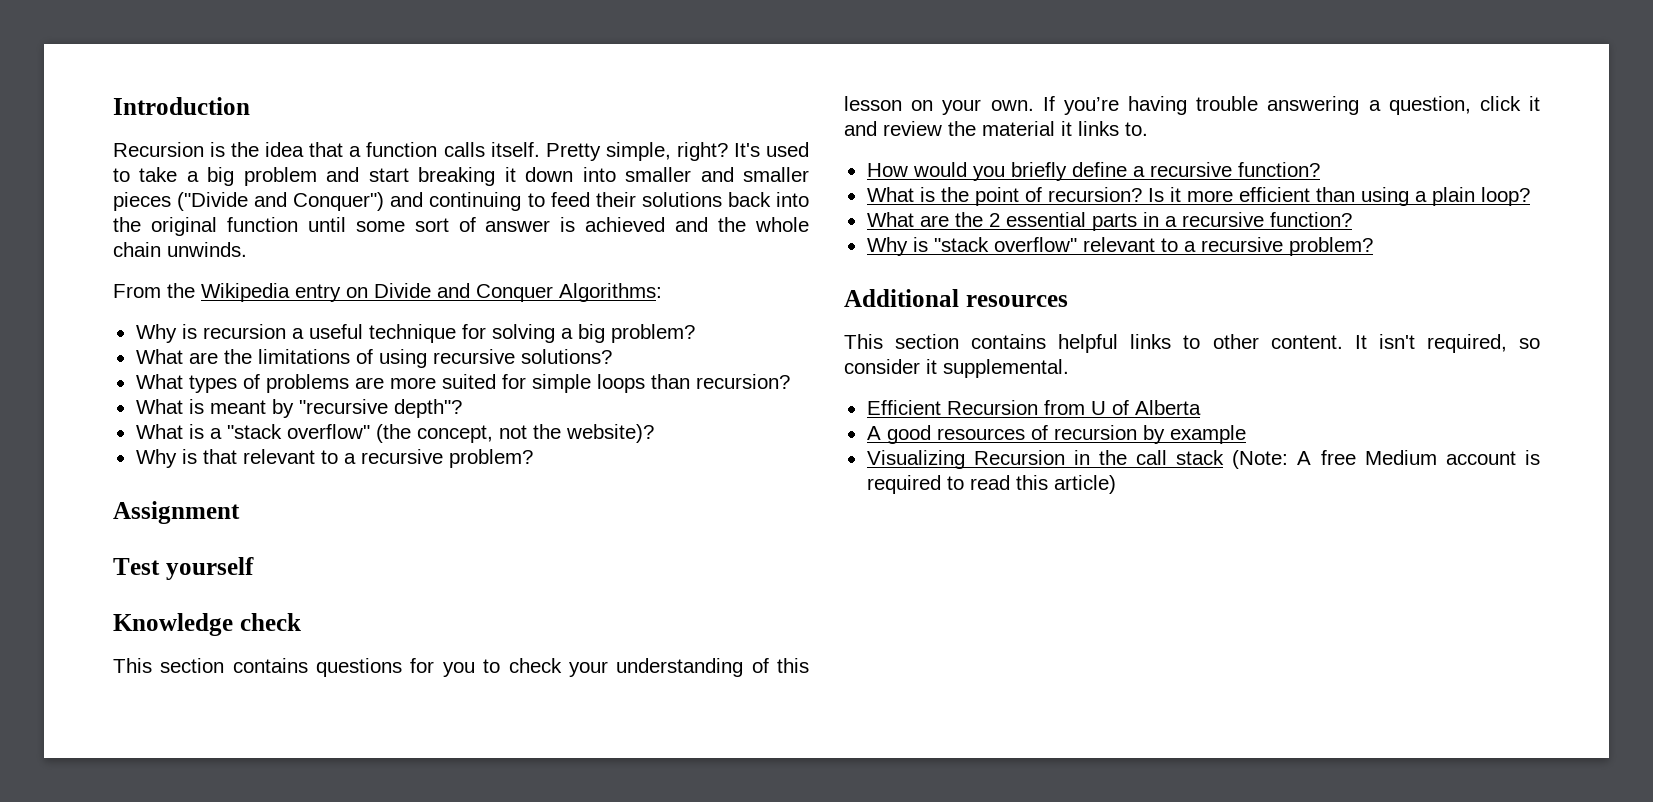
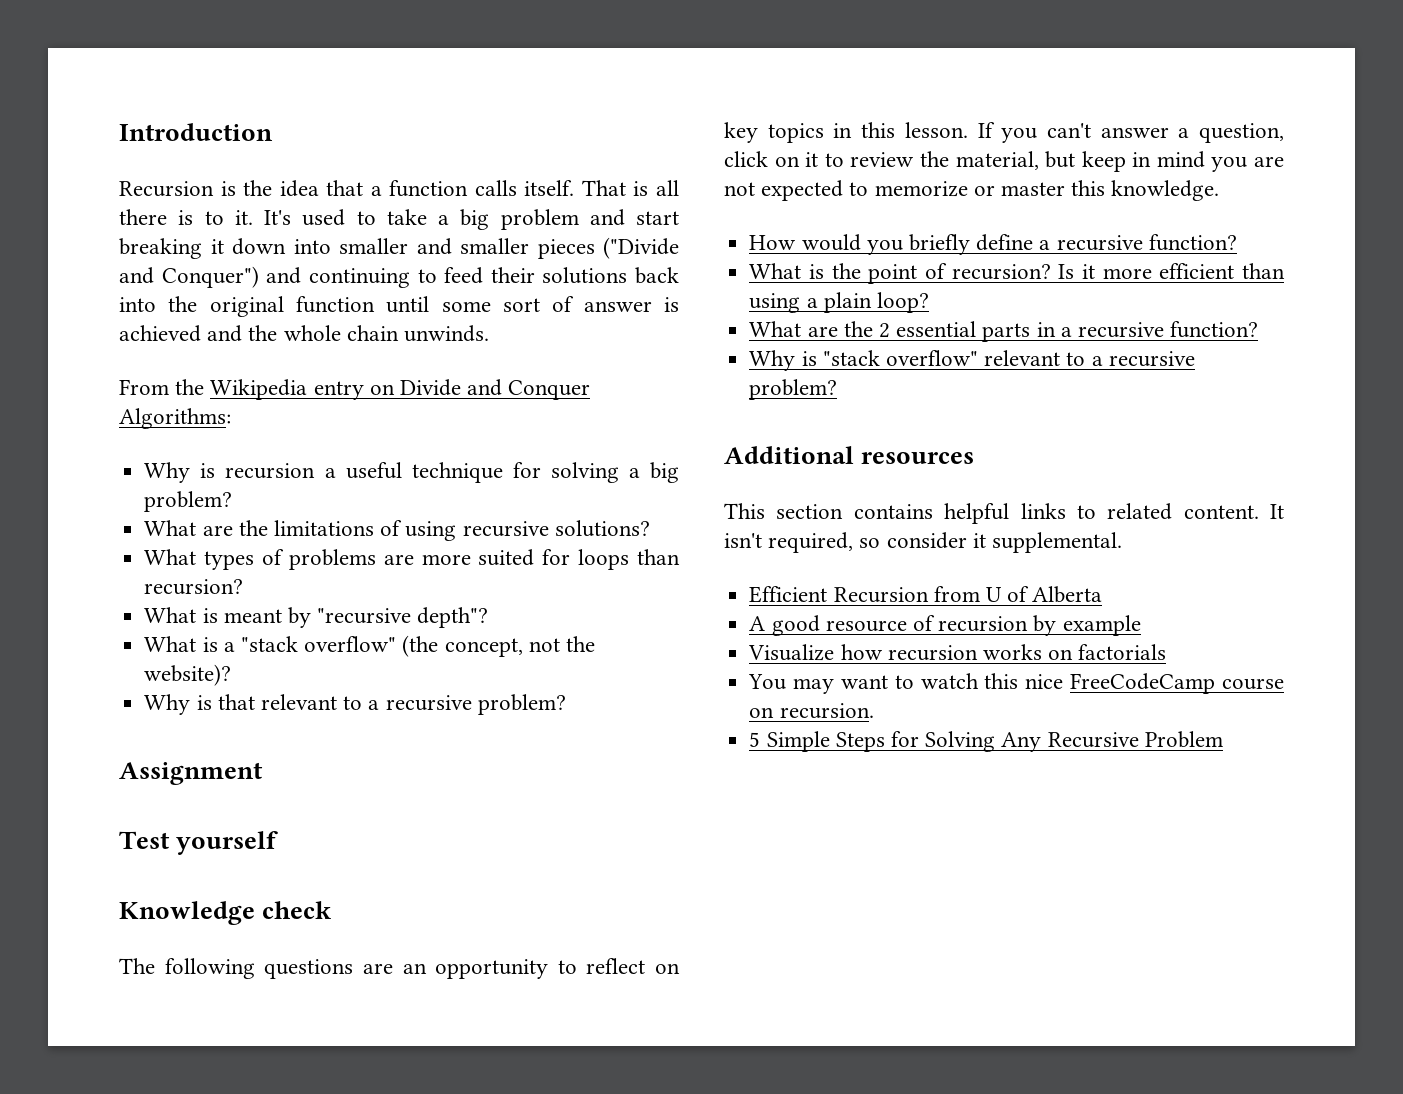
- Pretty simple, right?
+ That is all there is to it.
- What types of problems are more suited for simple loops than recursion?
+ What types of problems are more suited for loops than recursion?
- This section contains questions for you to check your understanding of this lesson on your own. If you’re having trouble answering a question, click it and review the material it links to.
+ The following questions are an opportunity to reflect on key topics in this lesson. If you can't answer a question, click on it to review the material, but keep in mind you are not expected to memorize or master this knowledge.
- This section contains helpful links to other content.
+ This section contains helpful links to related content.
- A good resources of recursion by example
+ A good resource of recursion by example
- Visualizing Recursion in the call stack (Note: A free Medium account is required to read this article)
+ Visualize how recursion works on factorials
+ You may want to watch this nice FreeCodeCamp course on recursion.
+ 5 Simple Steps for Solving Any Recursive Problem

